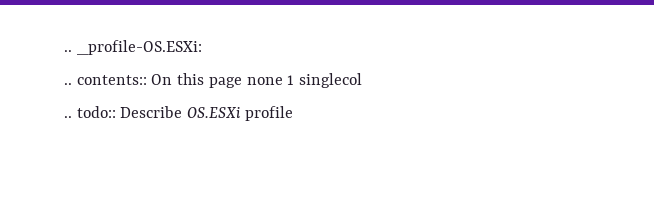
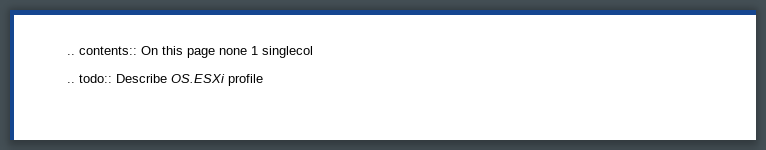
- .. _profile-OS.ESXi:

